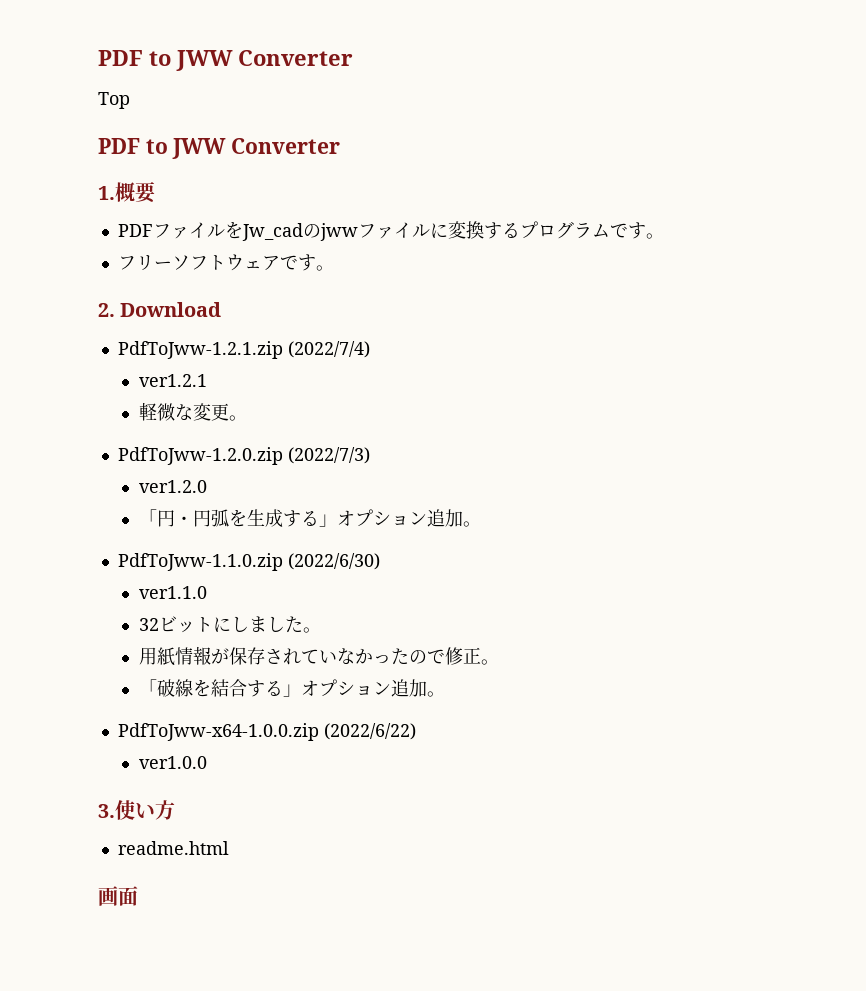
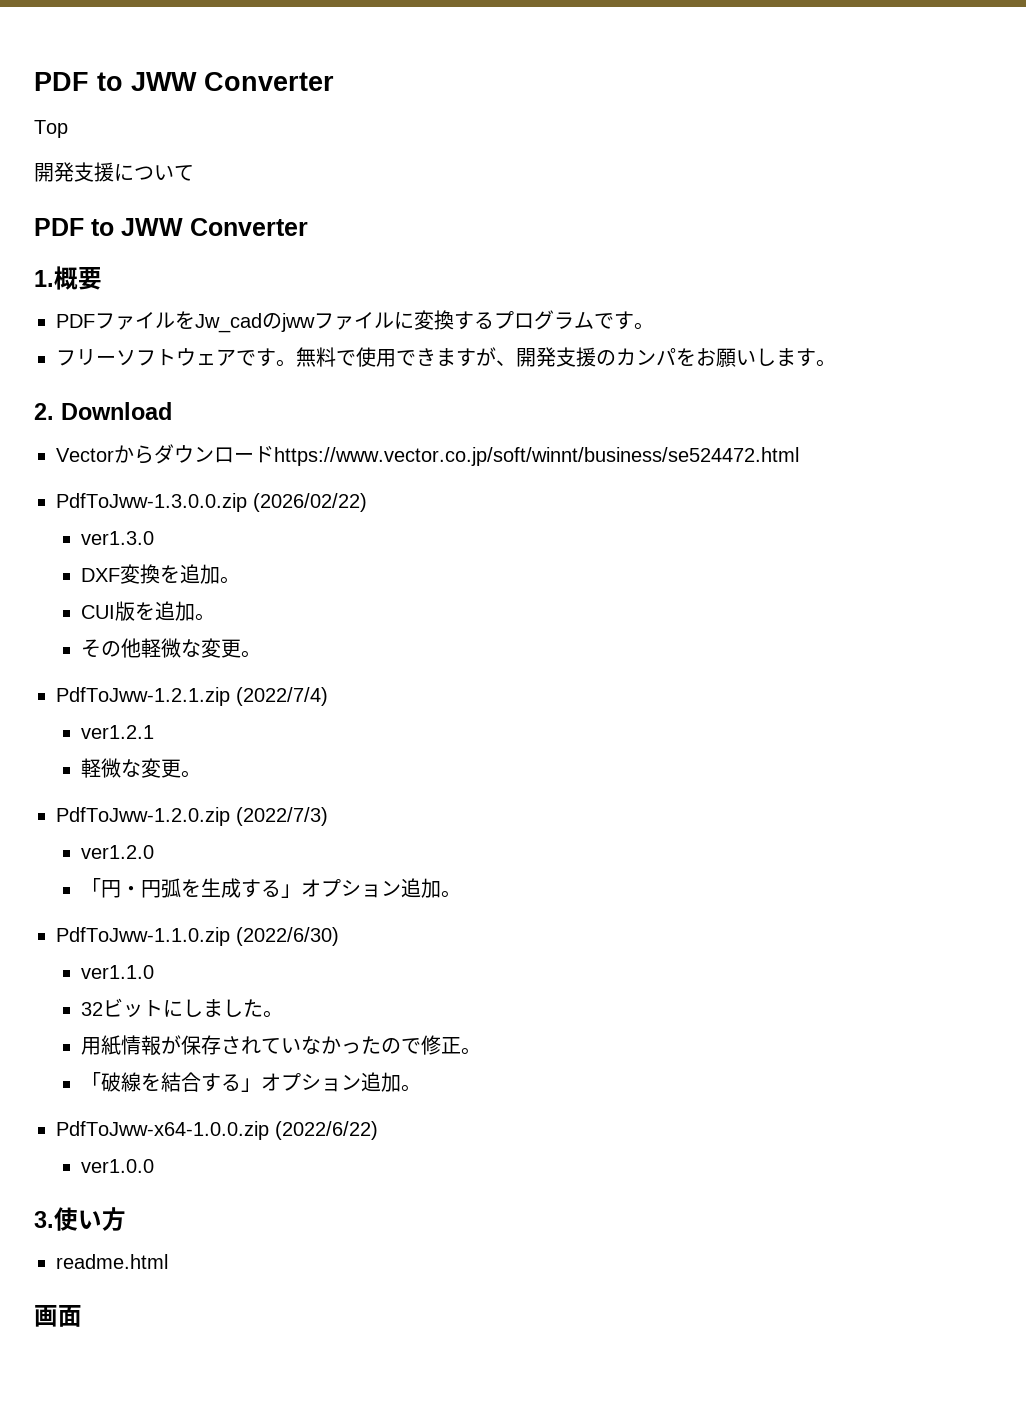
+ 開発支援について
- フリーソフトウェアです。
+ フリーソフトウェアです。無料で使用できますが、開発支援のカンパをお願いします。
  2. Download
+ Vectorからダウンロードhttps://www.vector.co.jp/soft/winnt/business/se524472.html
+ PdfToJww-1.3.0.0.zip (2026/02/22)
+ ver1.3.0
+ DXF変換を追加。
+ CUI版を追加。
+ その他軽微な変更。

